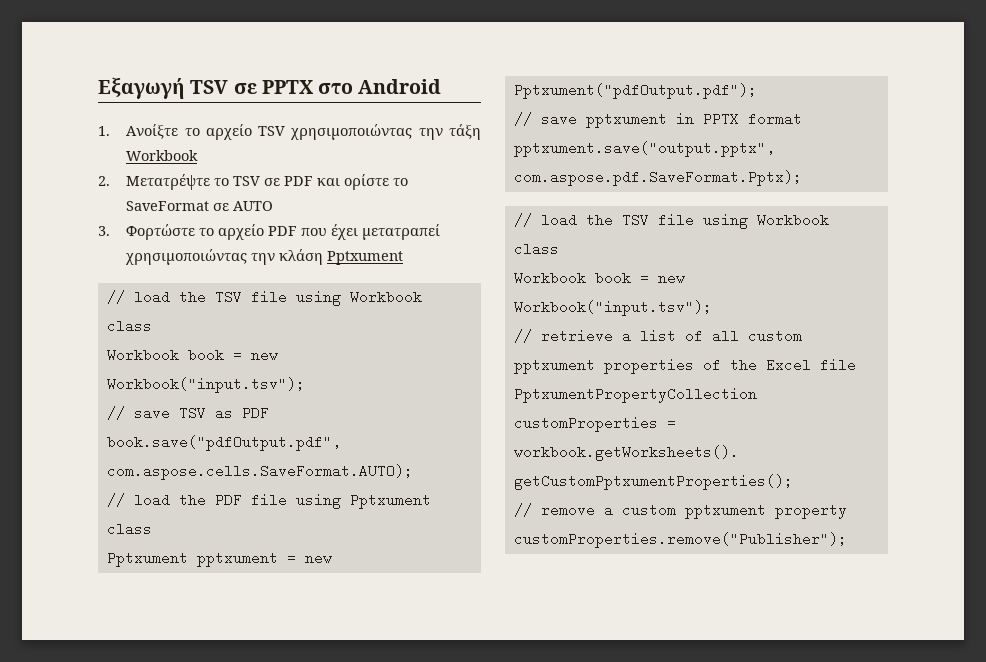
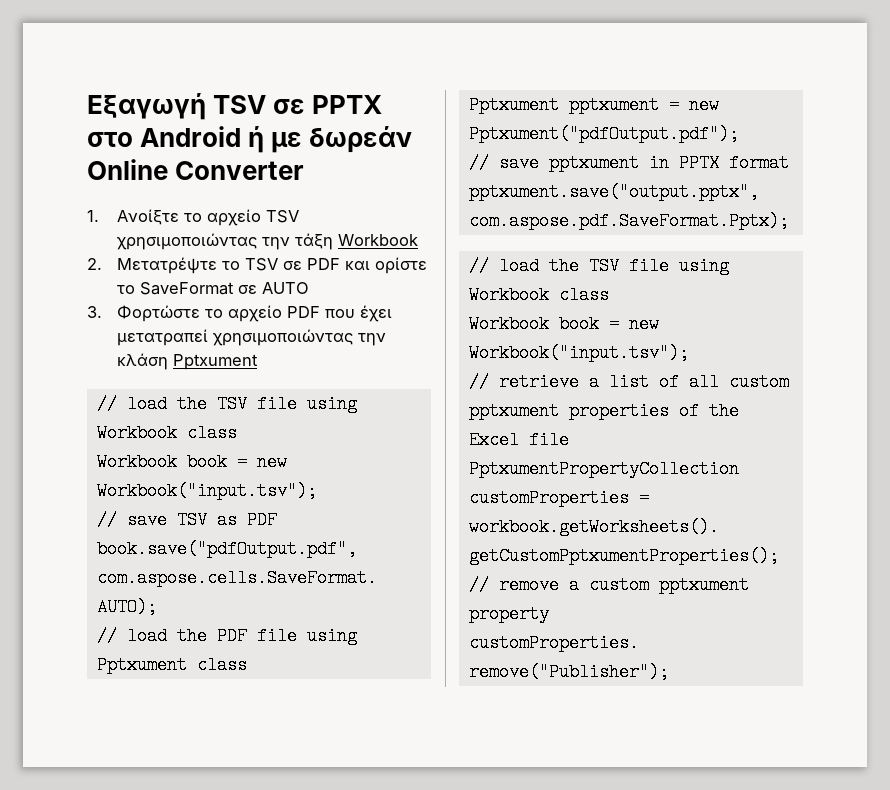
- Εξαγωγή TSV σε PPTX στο Android
+ Εξαγωγή TSV σε PPTX στο Android ή με δωρεάν Online Converter

